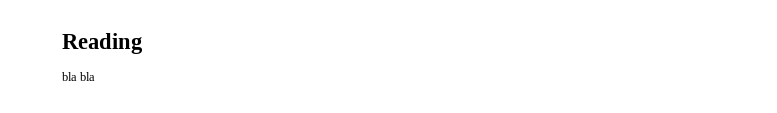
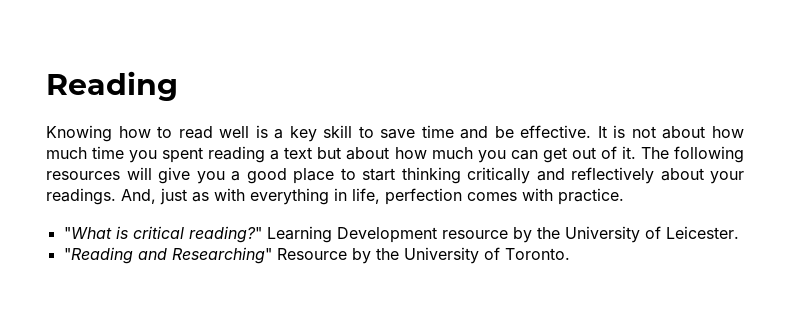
- bla bla
+ Knowing how to read well is a key skill to save time and be effective. It is not about how much time you spent reading a text but about how much you can get out of it. The following resources will give you a good place to start thinking critically and reflectively about your readings. And, just as with everything in life, perfection comes with practice.
+ "What is critical reading?" Learning Development resource by the University of Leicester.
+ "Reading and Researching" Resource by the University of Toronto.

